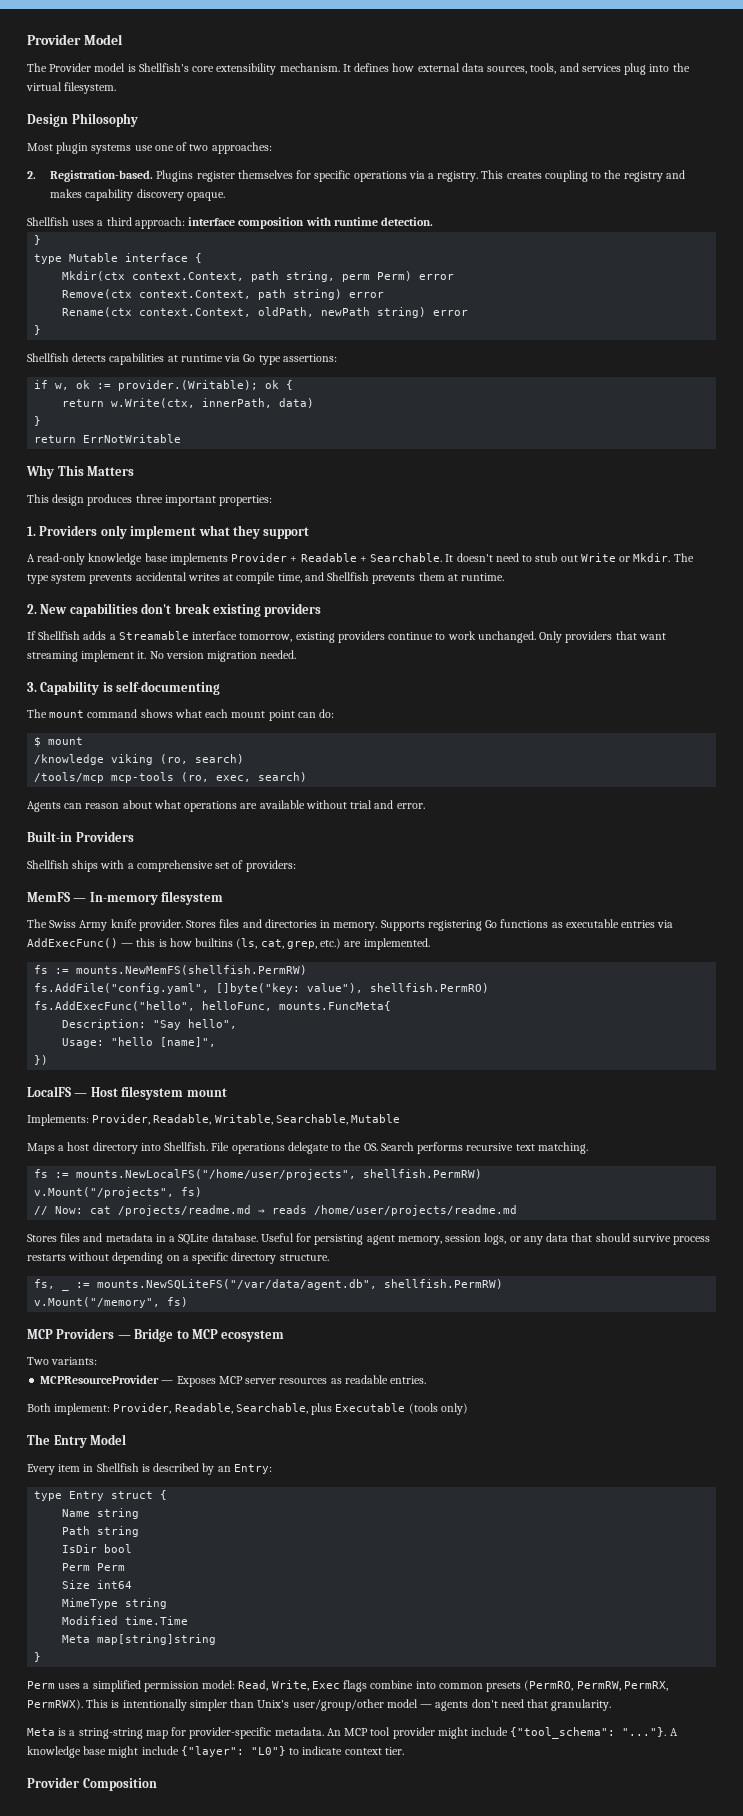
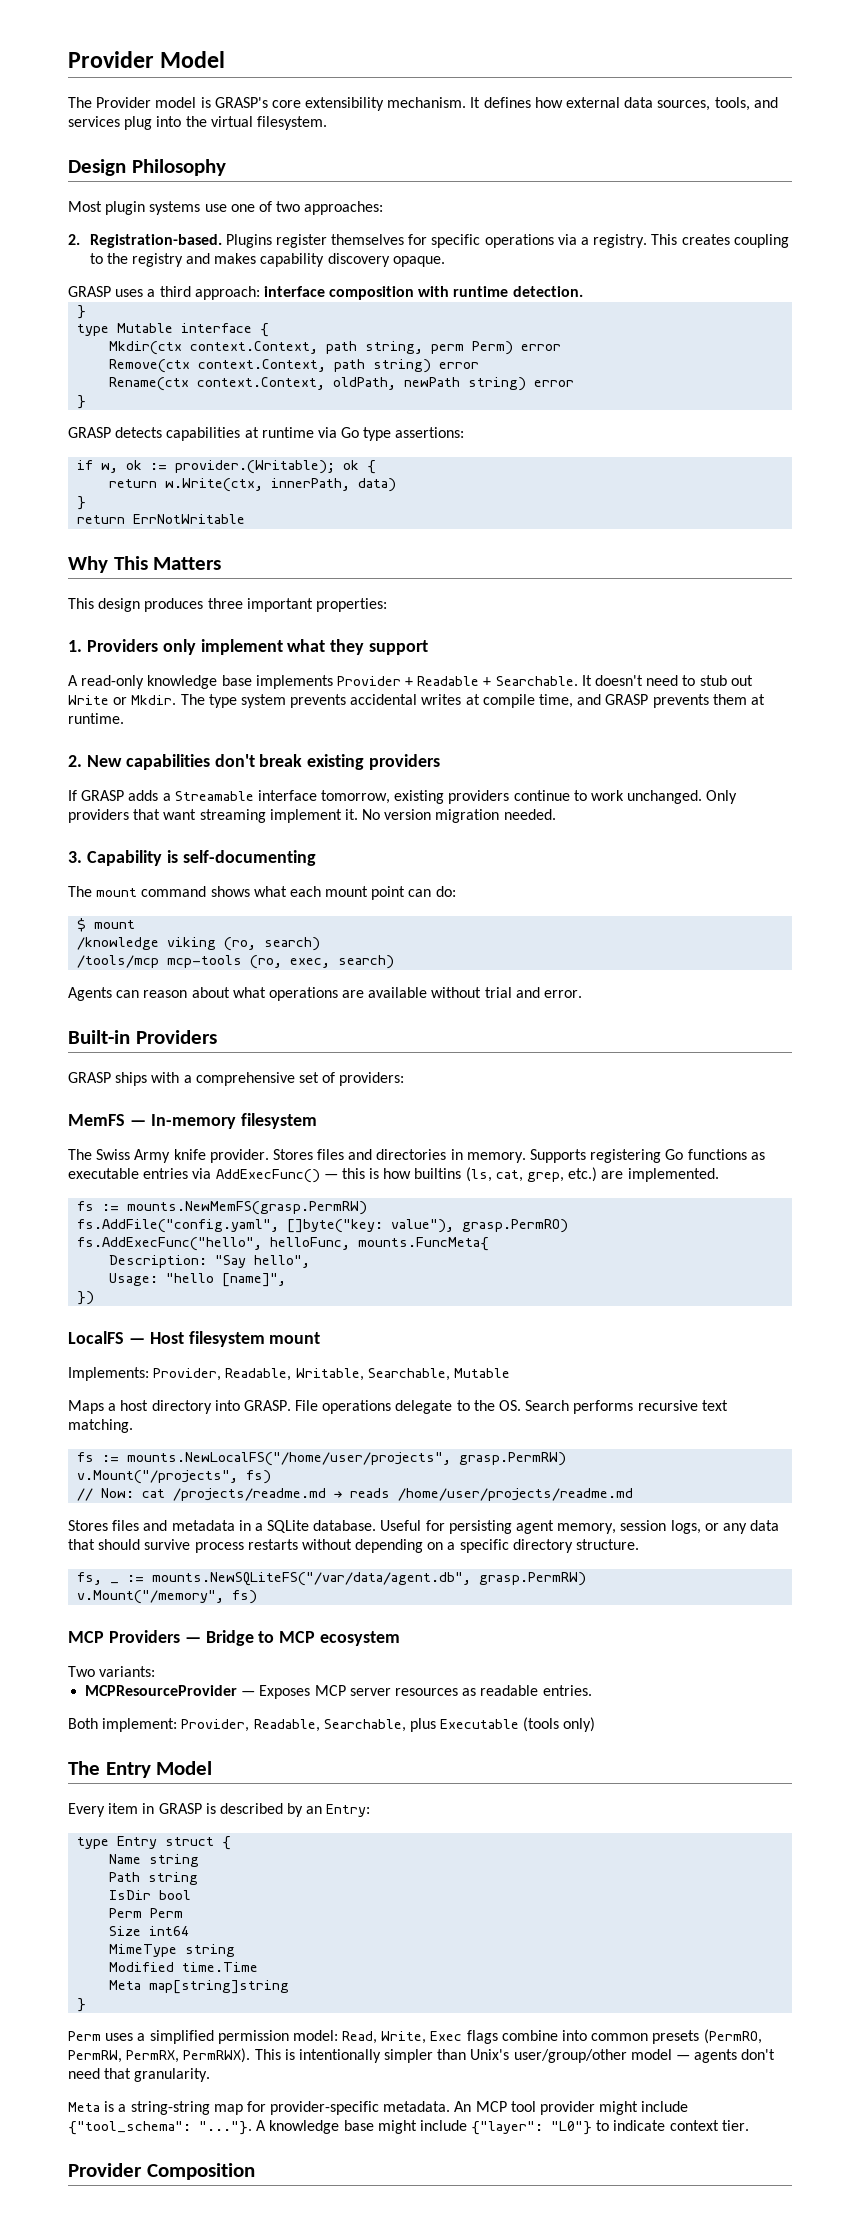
- The Provider model is Shellfish's core extensibility mechanism.
+ The Provider model is GRASP's core extensibility mechanism.
- Shellfish uses a third approach: interface composition with runtime detection.
+ GRASP uses a third approach: interface composition with runtime detection.
- Shellfish detects capabilities at runtime via Go type assertions:
+ GRASP detects capabilities at runtime via Go type assertions:
- The type system prevents accidental writes at compile time, and Shellfish prevents them at runtime.
+ The type system prevents accidental writes at compile time, and GRASP prevents them at runtime.
- If Shellfish adds a Streamable interface tomorrow, existing providers continue to work unchanged.
+ If GRASP adds a Streamable interface tomorrow, existing providers continue to work unchanged.
- Shellfish ships with a comprehensive set of providers:
+ GRASP ships with a comprehensive set of providers:
- fs := mounts.NewMemFS(shellfish.PermRW)
+ fs := mounts.NewMemFS(grasp.PermRW)
- fs.AddFile("config.yaml", []byte("key: value"), shellfish.PermRO)
+ fs.AddFile("config.yaml", []byte("key: value"), grasp.PermRO)
- Maps a host directory into Shellfish.
+ Maps a host directory into GRASP.
- fs := mounts.NewLocalFS("/home/user/projects", shellfish.PermRW)
+ fs := mounts.NewLocalFS("/home/user/projects", grasp.PermRW)
- fs, _ := mounts.NewSQLiteFS("/var/data/agent.db", shellfish.PermRW)
+ fs, _ := mounts.NewSQLiteFS("/var/data/agent.db", grasp.PermRW)
- Every item in Shellfish is described by an Entry:
+ Every item in GRASP is described by an Entry:

